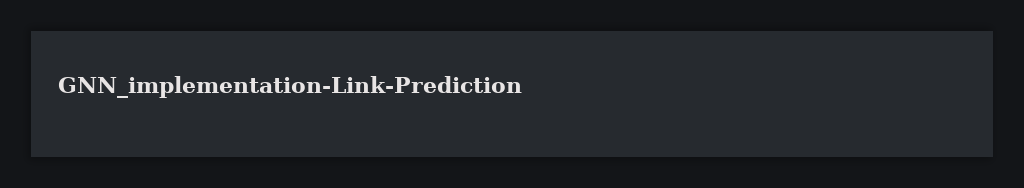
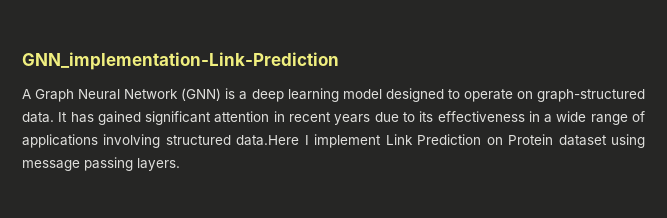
+ A Graph Neural Network (GNN) is a deep learning model designed to operate on graph-structured data. It has gained significant attention in recent years due to its effectiveness in a wide range of applications involving structured data.Here I implement Link Prediction on Protein dataset using message passing layers.

